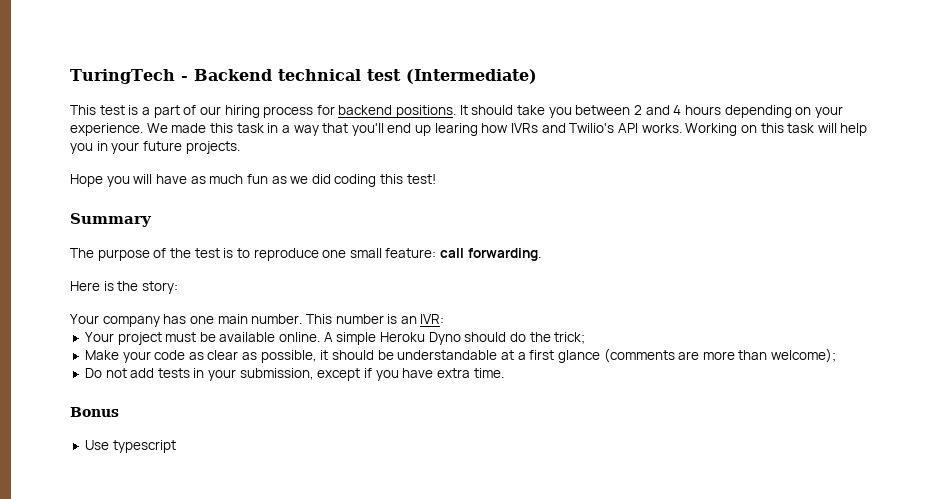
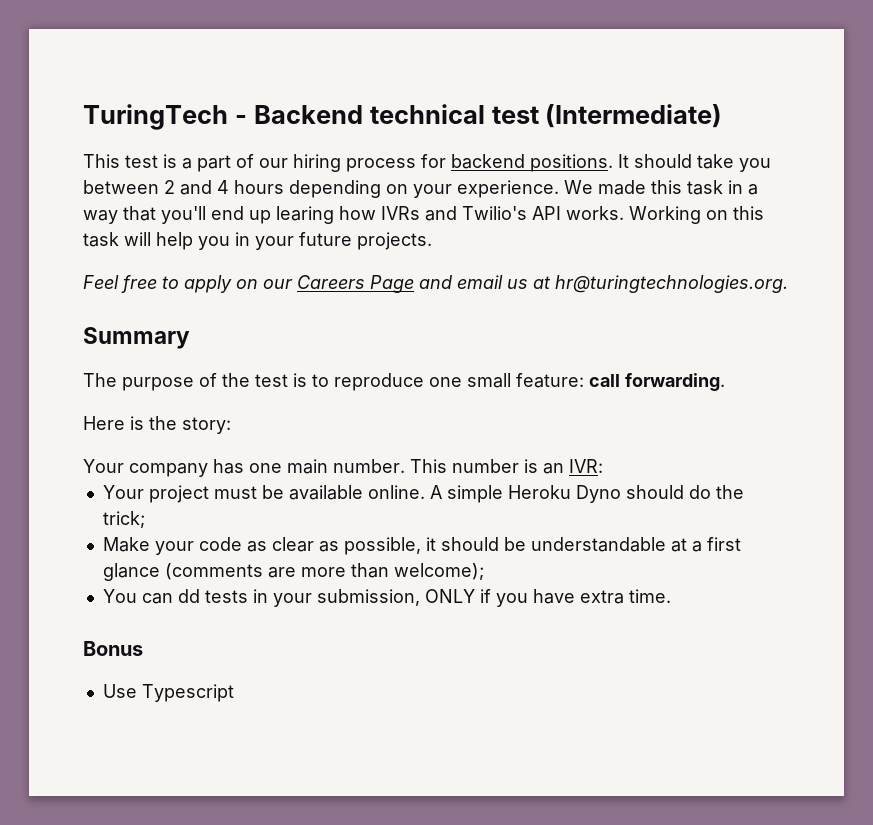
- Hope you will have as much fun as we did coding this test!
+ Feel free to apply on our Careers Page and email us at hr@turingtechnologies.org.
- Do not add tests in your submission, except if you have extra time.
+ You can dd tests in your submission, ONLY if you have extra time.
- Use typescript
+ Use Typescript

